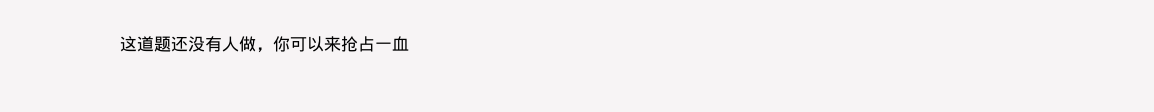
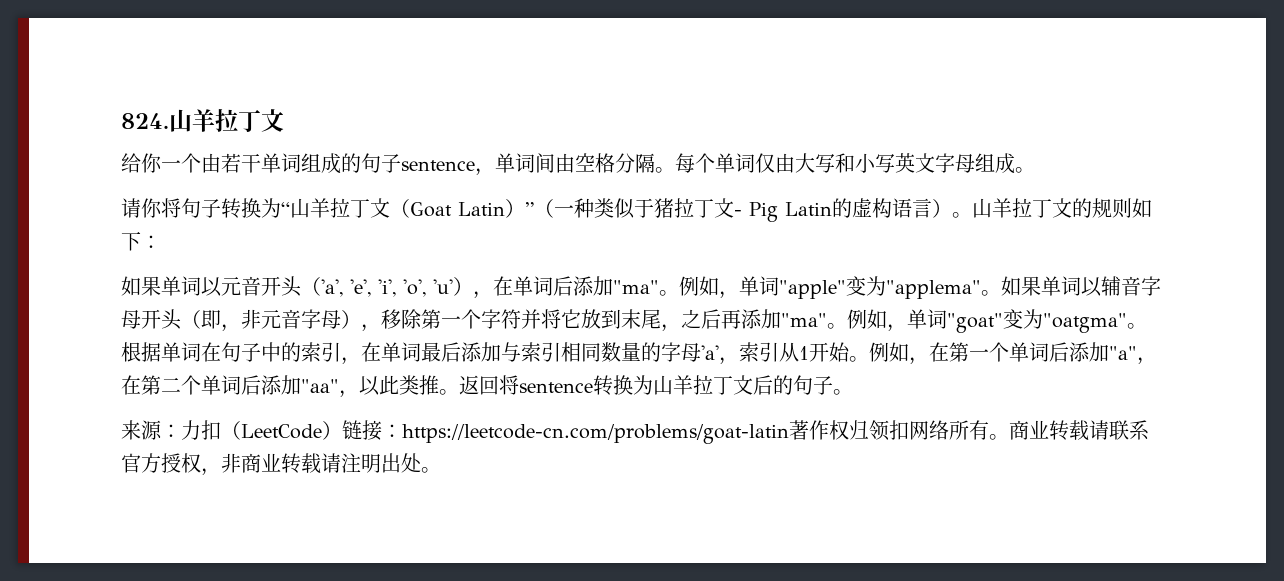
- 这道题还没有人做，你可以来抢占一血
+ 824.山羊拉丁文
+ 给你一个由若干单词组成的句子sentence，单词间由空格分隔。每个单词仅由大写和小写英文字母组成。
+ 请你将句子转换为“山羊拉丁文（Goat Latin）”（一种类似于猪拉丁文- Pig Latin的虚构语言）。山羊拉丁文的规则如下：
+ 如果单词以元音开头（'a', 'e', 'i', 'o', 'u'），在单词后添加"ma"。例如，单词"apple"变为"applema"。如果单词以辅音字母开头（即，非元音字母），移除第一个字符并将它放到末尾，之后再添加"ma"。例如，单词"goat"变为"oatgma"。根据单词在句子中的索引，在单词最后添加与索引相同数量的字母'a'，索引从1开始。例如，在第一个单词后添加"a"，在第二个单词后添加"aa"，以此类推。返回将sentence转换为山羊拉丁文后的句子。
+ 来源：力扣（LeetCode）链接：https://leetcode-cn.com/problems/goat-latin著作权归领扣网络所有。商业转载请联系官方授权，非商业转载请注明出处。

